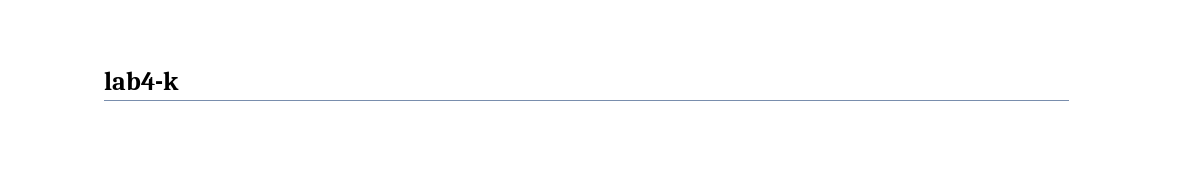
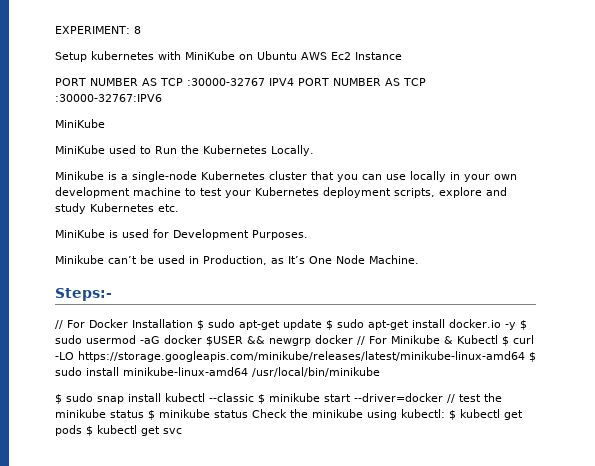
- lab4-k
+ EXPERIMENT: 8
+ Setup kubernetes with MiniKube on Ubuntu AWS Ec2 Instance
+ PORT NUMBER AS TCP :30000-32767 IPV4 PORT NUMBER AS TCP :30000-32767:IPV6
+ MiniKube
+ MiniKube used to Run the Kubernetes Locally.
+ Minikube is a single-node Kubernetes cluster that you can use locally in your own development machine to test your Kubernetes deployment scripts, explore and study Kubernetes etc.
+ MiniKube is used for Development Purposes.
+ Minikube can’t be used in Production, as It’s One Node Machine.
+ Steps:-
+ // For Docker Installation $ sudo apt-get update $ sudo apt-get install docker.io -y $ sudo usermod -aG docker $USER && newgrp docker // For Minikube & Kubectl $ curl -LO https://storage.googleapis.com/minikube/releases/latest/minikube-linux-amd64 $ sudo install minikube-linux-amd64 /usr/local/bin/minikube
+ $ sudo snap install kubectl --classic $ minikube start --driver=docker // test the minikube status $ minikube status Check the minikube using kubectl: $ kubectl get pods $ kubectl get svc

